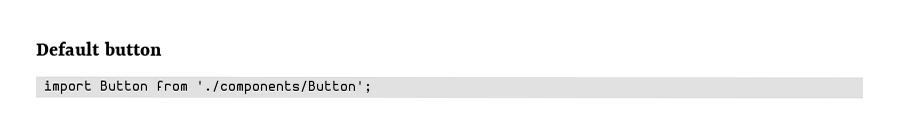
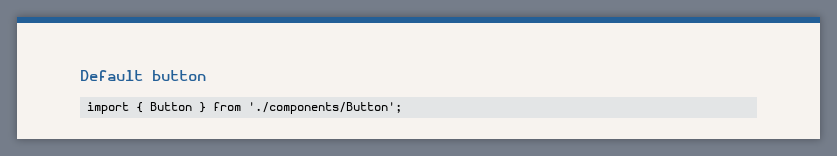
- import Button from './components/Button';
+ import { Button } from './components/Button';

